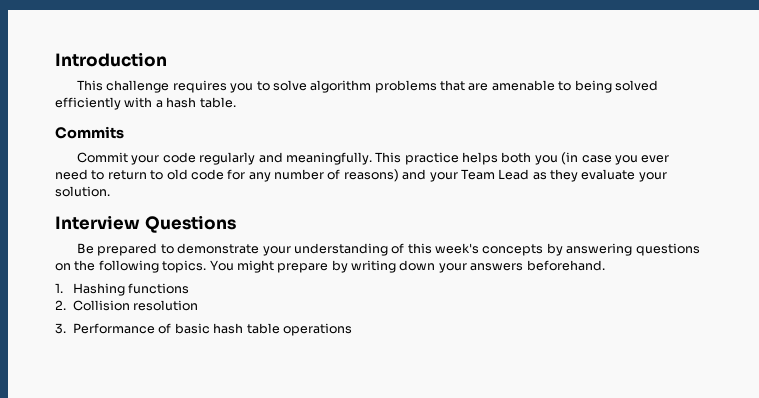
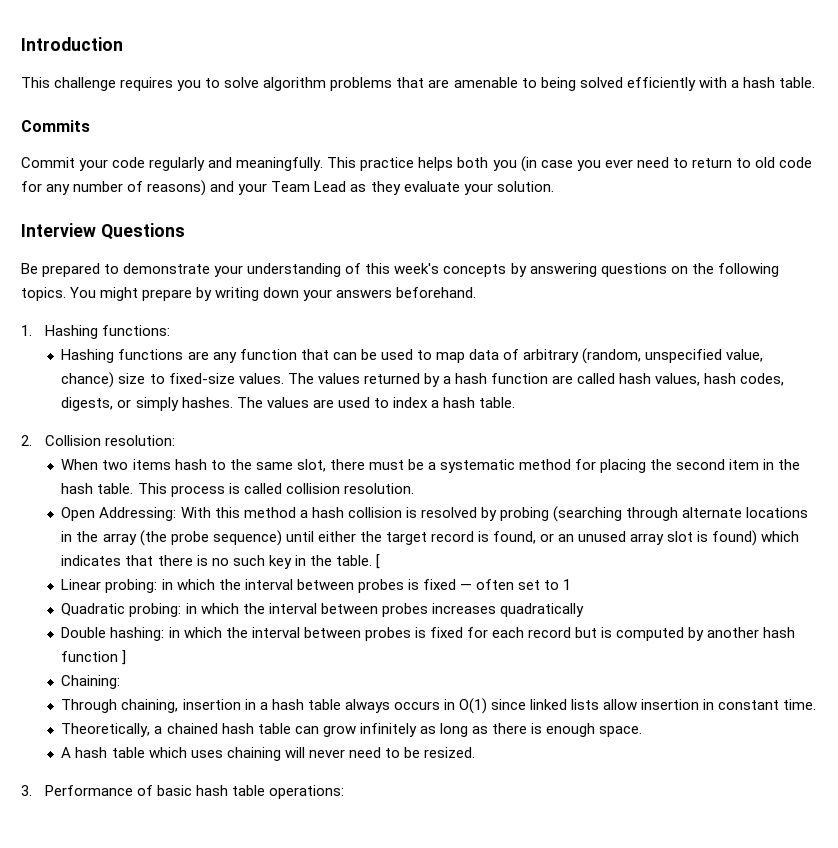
- 1. Hashing functions
- 2. Collision resolution
+ 1. Hashing functions:
+ Hashing functions are any function that can be used to map data of arbitrary (random, unspecified value, chance) size to fixed-size values. The values returned by a hash function are called hash values, hash codes, digests, or simply hashes. The values are used to index a hash table.
+ 2. Collision resolution:
+ When two items hash to the same slot, there must be a systematic method for placing the second item in the hash table. This process is called collision resolution.
+ Open Addressing: With this method a hash collision is resolved by probing (searching through alternate locations in the array (the probe sequence) until either the target record is found, or an unused array slot is found) which indicates that there is no such key in the table. [
+ Linear probing: in which the interval between probes is fixed — often set to 1
+ Quadratic probing: in which the interval between probes increases quadratically
+ Double hashing: in which the interval between probes is fixed for each record but is computed by another hash function ]
+ Chaining:
+ Through chaining, insertion in a hash table always occurs in O(1) since linked lists allow insertion in constant time.
+ Theoretically, a chained hash table can grow infinitely as long as there is enough space.
+ A hash table which uses chaining will never need to be resized.
- 3. Performance of basic hash table operations
+ 3. Performance of basic hash table operations:

